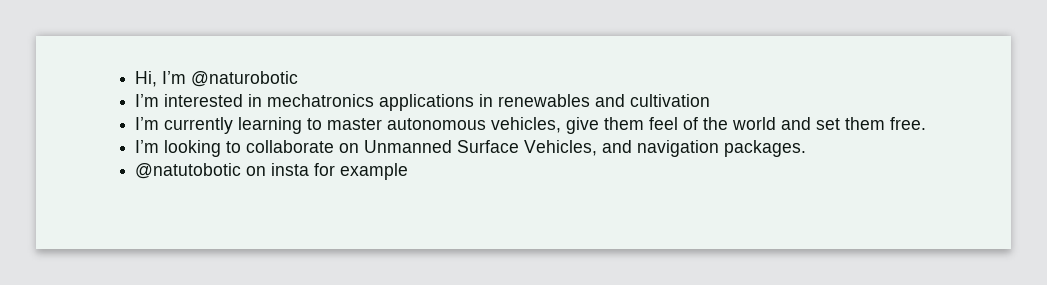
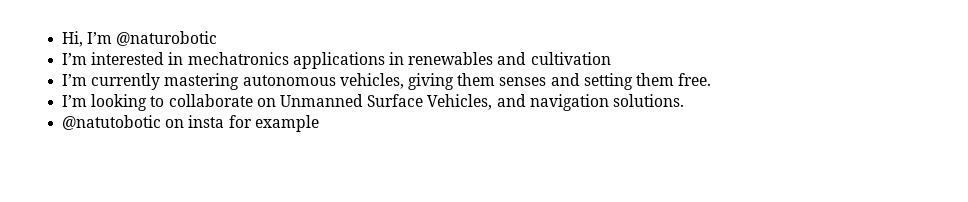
- I’m currently learning to master autonomous vehicles, give them feel of the world and set them free.
+ I’m currently mastering autonomous vehicles, giving them senses and setting them free.
- I’m looking to collaborate on Unmanned Surface Vehicles, and navigation packages.
+ I’m looking to collaborate on Unmanned Surface Vehicles, and navigation solutions.

